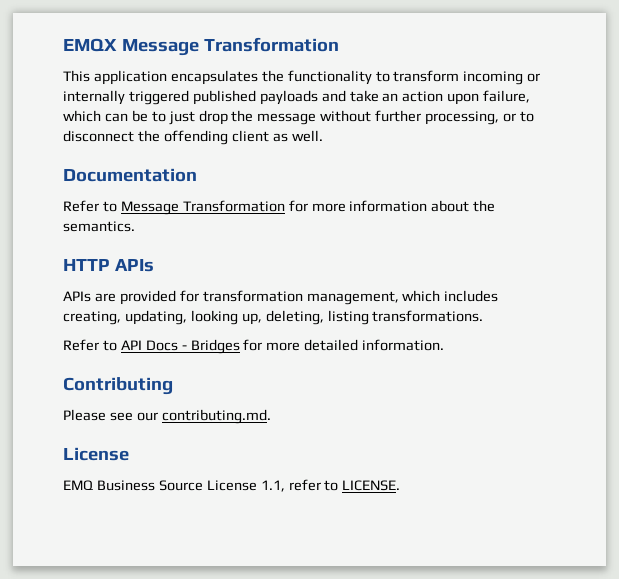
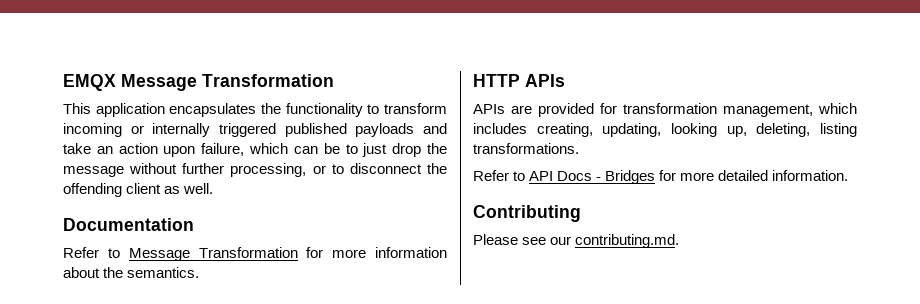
  Please see our contributing.md.
- License
- EMQ Business Source License 1.1, refer to LICENSE.

